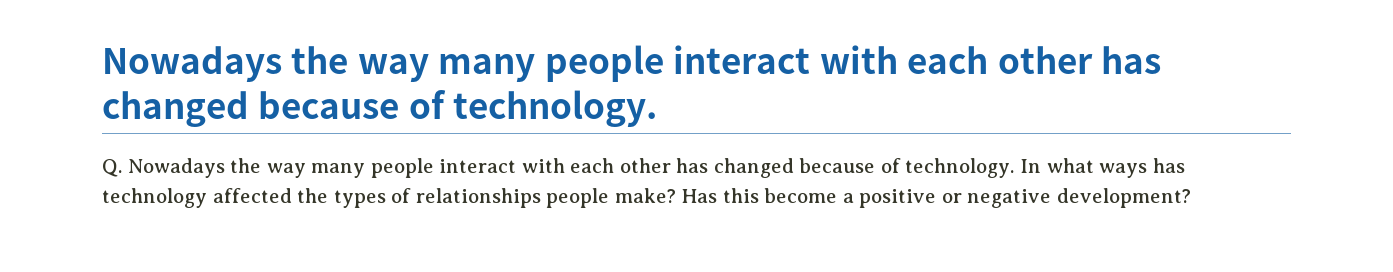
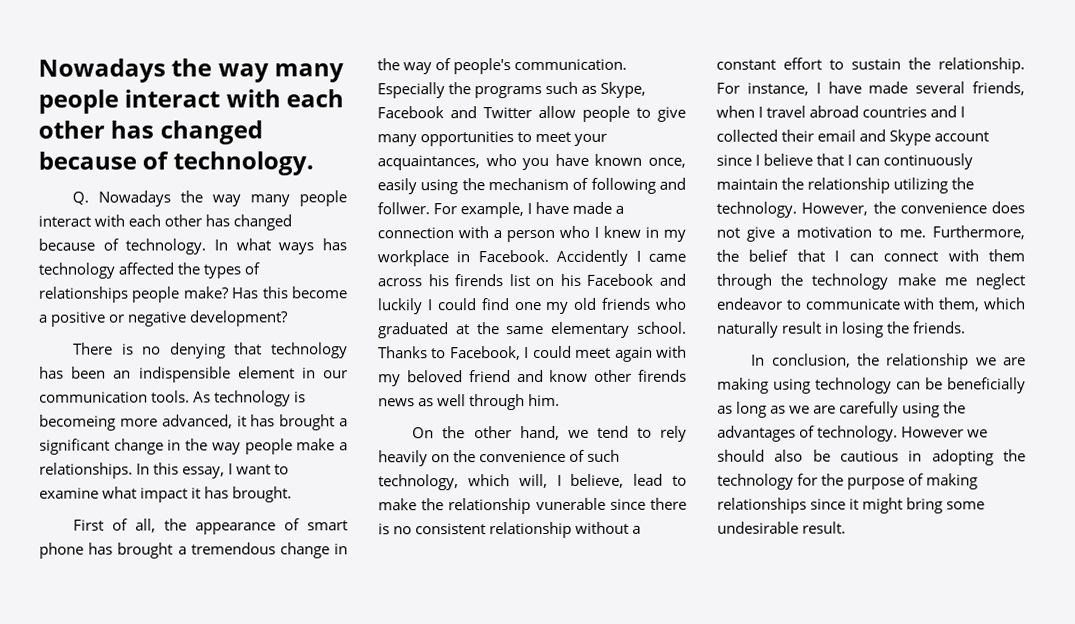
+ There is no denying that technology has been an indispensible element in our communication tools. As technology is becomeing more advanced, it has brought a significant change in the way people make a relationships. In this essay, I want to examine what impact it has brought.
+ First of all, the appearance of smart phone has brought a tremendous change in the way of people's communication. Especially the programs such as Skype, Facebook and Twitter allow people to give many opportunities to meet your acquaintances, who you have known once, easily using the mechanism of following and follwer. For example, I have made a connection with a person who I knew in my workplace in Facebook. Accidently I came across his firends list on his Facebook and luckily I could find one my old friends who graduated at the same elementary school. Thanks to Facebook, I could meet again with my beloved friend and know other firends news as well through him.
+ On the other hand, we tend to rely heavily on the convenience of such technology, which will, I believe, lead to make the relationship vunerable since there is no consistent relationship without a constant effort to sustain the relationship. For instance, I have made several friends, when I travel abroad countries and I collected their email and Skype account since I believe that I can continuously maintain the relationship utilizing the technology. However, the convenience does not give a motivation to me. Furthermore, the belief that I can connect with them through the technology make me neglect endeavor to communicate with them, which naturally result in losing the friends.
+ In conclusion, the relationship we are making using technology can be beneficially as long as we are carefully using the advantages of technology. However we should also be cautious in adopting the technology for the purpose of making relationships since it might bring some undesirable result.

